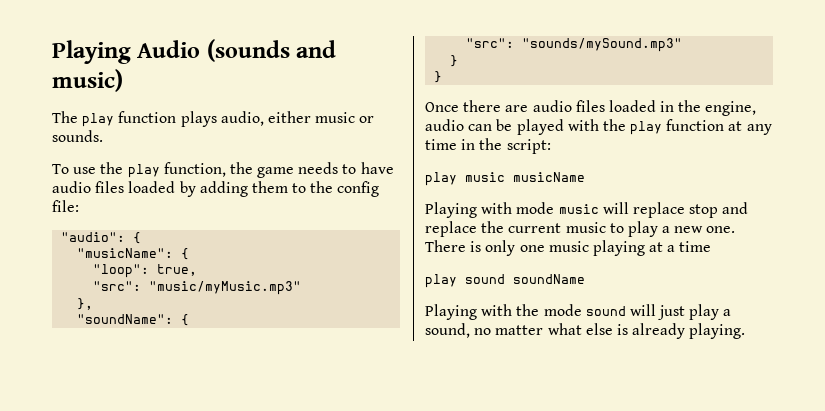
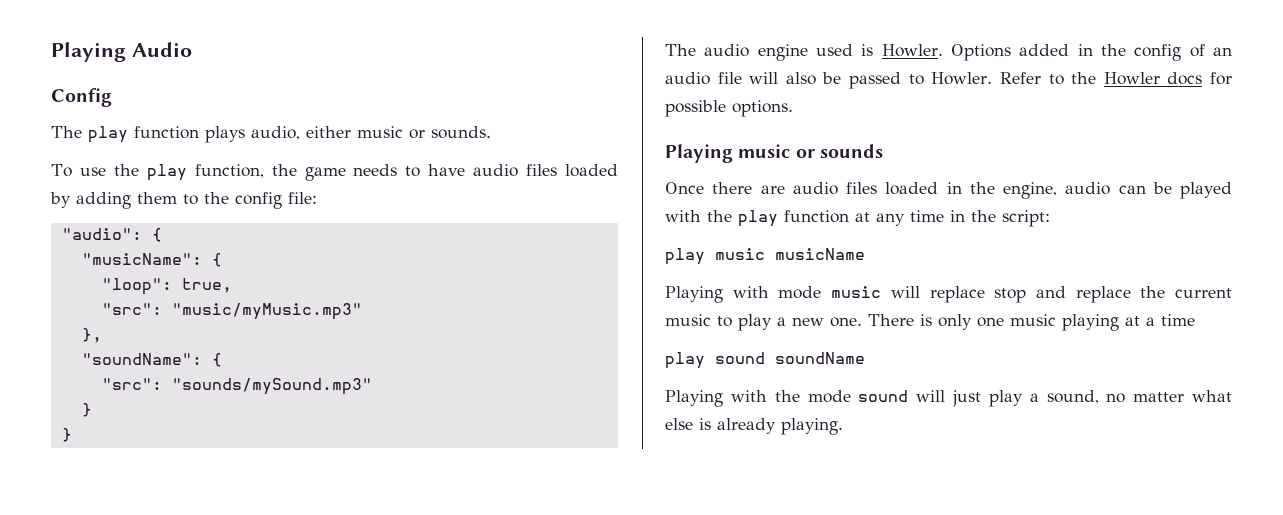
- Playing Audio (sounds and music)
+ Playing Audio
+ Config
+ The audio engine used is Howler. Options added in the config of an audio file will also be passed to Howler. Refer to the Howler docs for possible options.
+ Playing music or sounds

